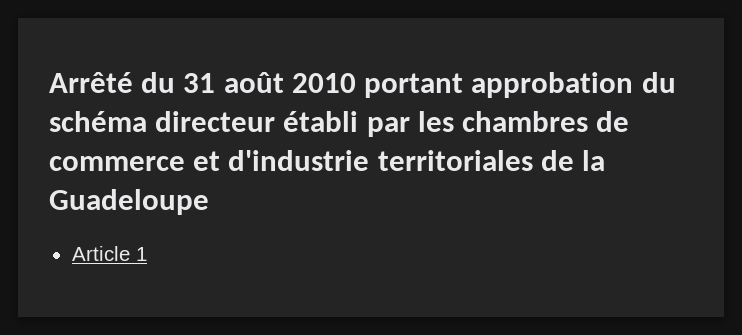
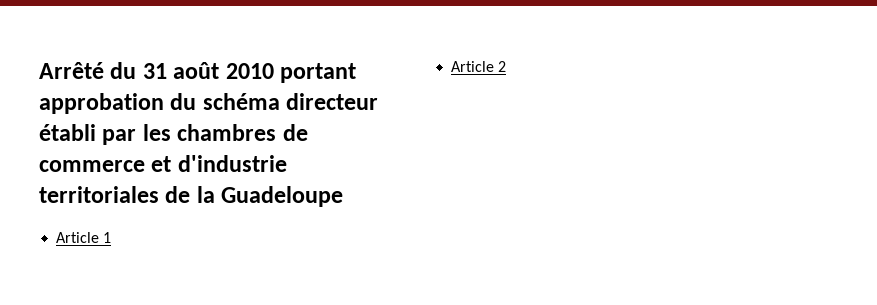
+ Article 2

